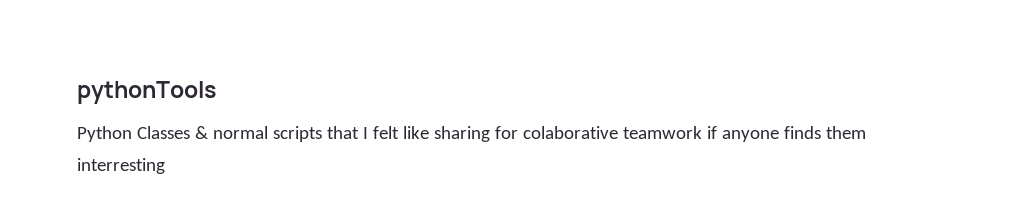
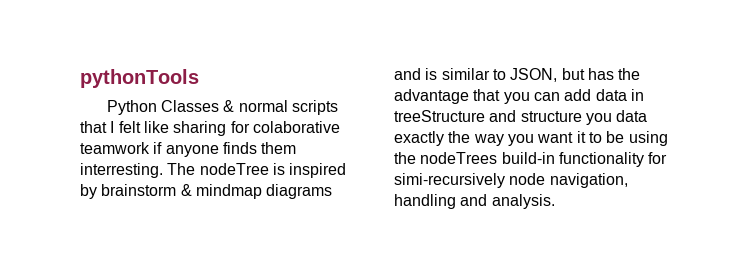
- Python Classes & normal scripts that I felt like sharing for colaborative teamwork if anyone finds them interresting
+ Python Classes & normal scripts that I felt like sharing for colaborative teamwork if anyone finds them interresting. The nodeTree is inspired by brainstorm & mindmap diagrams and is similar to JSON, but has the advantage that you can add data in treeStructure and structure you data exactly the way you want it to be using the nodeTrees build-in functionality for simi-recursively node navigation, handling and analysis.

